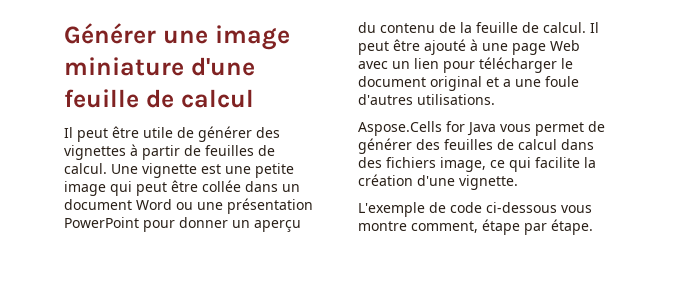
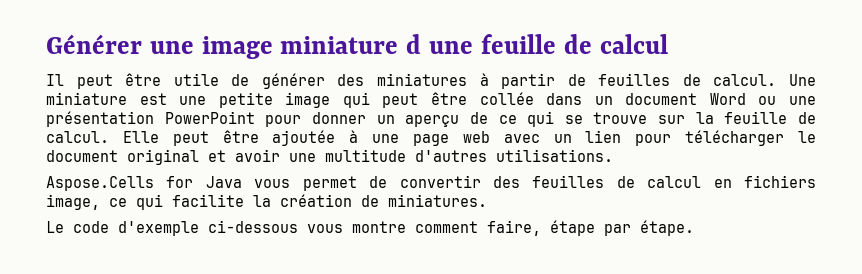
- Générer une image miniature d'une feuille de calcul
+ Générer une image miniature d une feuille de calcul
- Il peut être utile de générer des vignettes à partir de feuilles de calcul.
+ Il peut être utile de générer des miniatures à partir de feuilles de calcul.
- Une vignette est une petite image qui peut être collée dans un document Word ou une présentation PowerPoint pour donner un aperçu du contenu de la feuille de calcul.
+ Une miniature est une petite image qui peut être collée dans un document Word ou une présentation PowerPoint pour donner un aperçu de ce qui se trouve sur la feuille de calcul.
- Il peut être ajouté à une page Web avec un lien pour télécharger le document original et a une foule d'autres utilisations.
+ Elle peut être ajoutée à une page web avec un lien pour télécharger le document original et avoir une multitude d'autres utilisations.
- Aspose.Cells for Java vous permet de générer des feuilles de calcul dans des fichiers image, ce qui facilite la création d'une vignette.
- L'exemple de code ci-dessous vous montre comment, étape par étape.
+ Aspose.Cells for Java vous permet de convertir des feuilles de calcul en fichiers image, ce qui facilite la création de miniatures.
+ Le code d'exemple ci-dessous vous montre comment faire, étape par étape.

